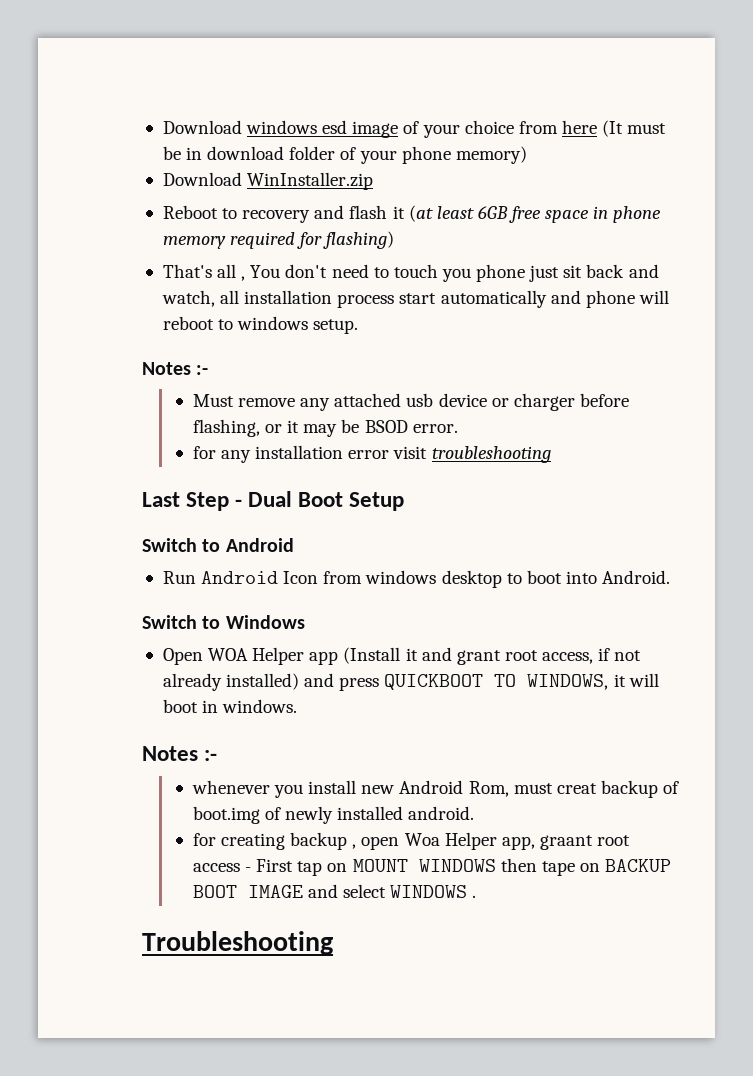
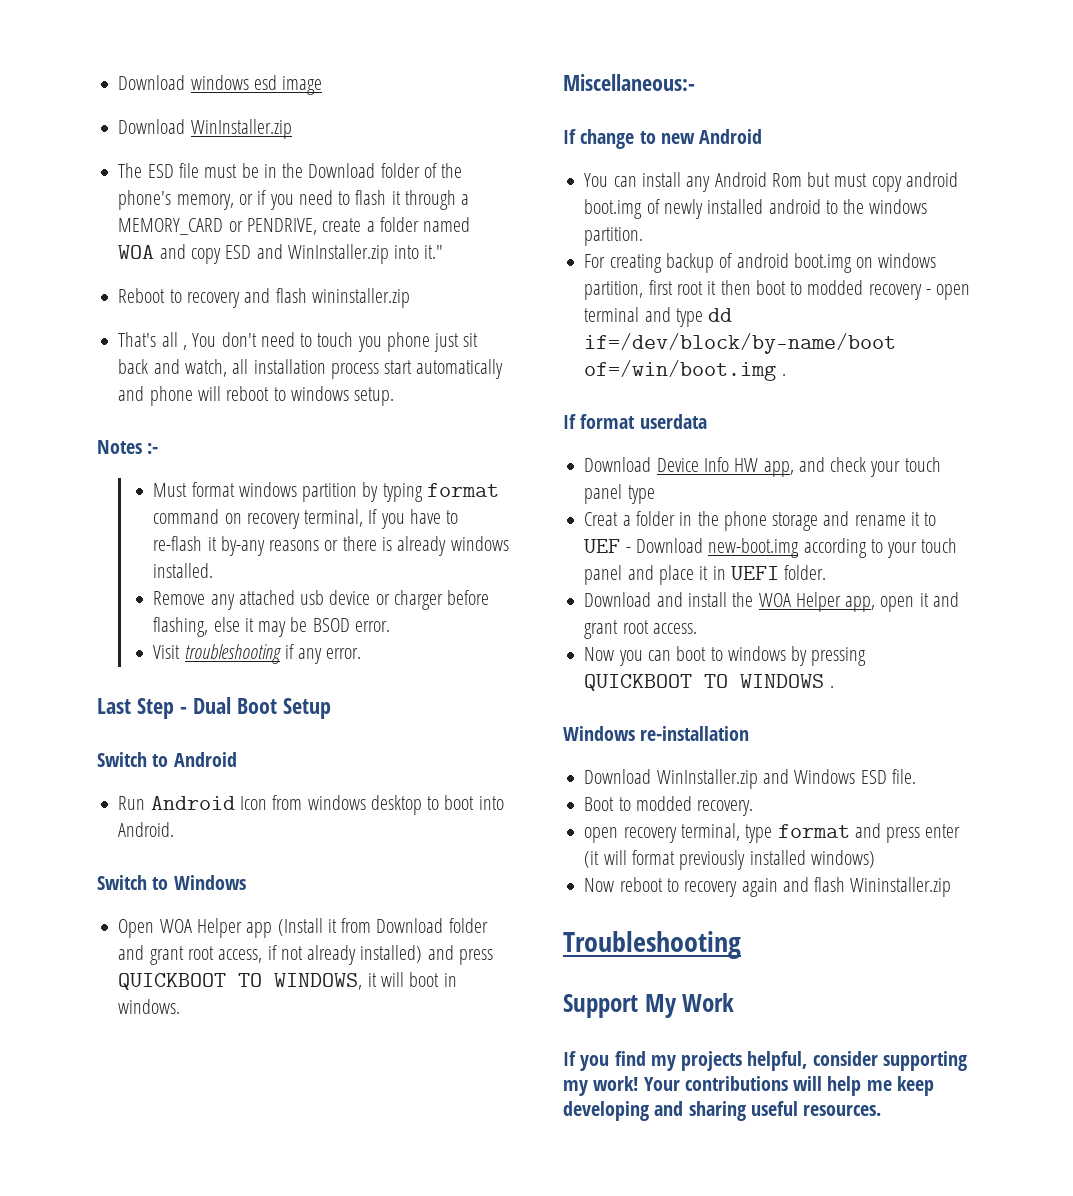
- Download windows esd image of your choice from here (It must be in download folder of your phone memory)
+ Download windows esd image
  Download WinInstaller.zip
+ The ESD file must be in the Download folder of the phone's memory, or if you need to flash it through a MEMORY_CARD or PENDRIVE, create a folder named WOA and copy ESD and WinInstaller.zip into it."
- Reboot to recovery and flash it (at least 6GB free space in phone memory required for flashing)
+ Reboot to recovery and flash wininstaller.zip
- Must remove any attached usb device or charger before flashing, or it may be BSOD error.
+ Must format windows partition by typing format command on recovery terminal, If you have to re-flash it by-any reasons or there is already windows installed.
+ Remove any attached usb device or charger before flashing, else it may be BSOD error.
- for any installation error visit troubleshooting
+ Visit troubleshooting if any error.
- Open WOA Helper app (Install it and grant root access, if not already installed) and press QUICKBOOT TO WINDOWS, it will boot in windows.
- Notes :-
- whenever you install new Android Rom, must creat backup of boot.img of newly installed android.
- for creating backup , open Woa Helper app, graant root access - First tap on MOUNT WINDOWS then tape on BACKUP BOOT IMAGE and select WINDOWS .
+ Open WOA Helper app (Install it from Download folder and grant root access, if not already installed) and press QUICKBOOT TO WINDOWS, it will boot in windows.
+ Miscellaneous:-
+ If change to new Android
+ You can install any Android Rom but must copy android boot.img of newly installed android to the windows partition.
+ For creating backup of android boot.img on windows partition, first root it then boot to modded recovery - open terminal and type dd if=/dev/block/by-name/boot of=/win/boot.img .
+ If format userdata
+ Download Device Info HW app, and check your touch panel type
+ Creat a folder in the phone storage and rename it to UEF - Download new-boot.img according to your touch panel and place it in UEFI folder.
+ Download and install the WOA Helper app, open it and grant root access.
+ Now you can boot to windows by pressing QUICKBOOT TO WINDOWS .
+ Windows re-installation
+ Download WinInstaller.zip and Windows ESD file.
+ Boot to modded recovery.
+ open recovery terminal, type format and press enter (it will format previously installed windows)
+ Now reboot to recovery again and flash Wininstaller.zip
  Troubleshooting
+ Support My Work
+ If you find my projects helpful, consider supporting my work! Your contributions will help me keep developing and sharing useful resources.

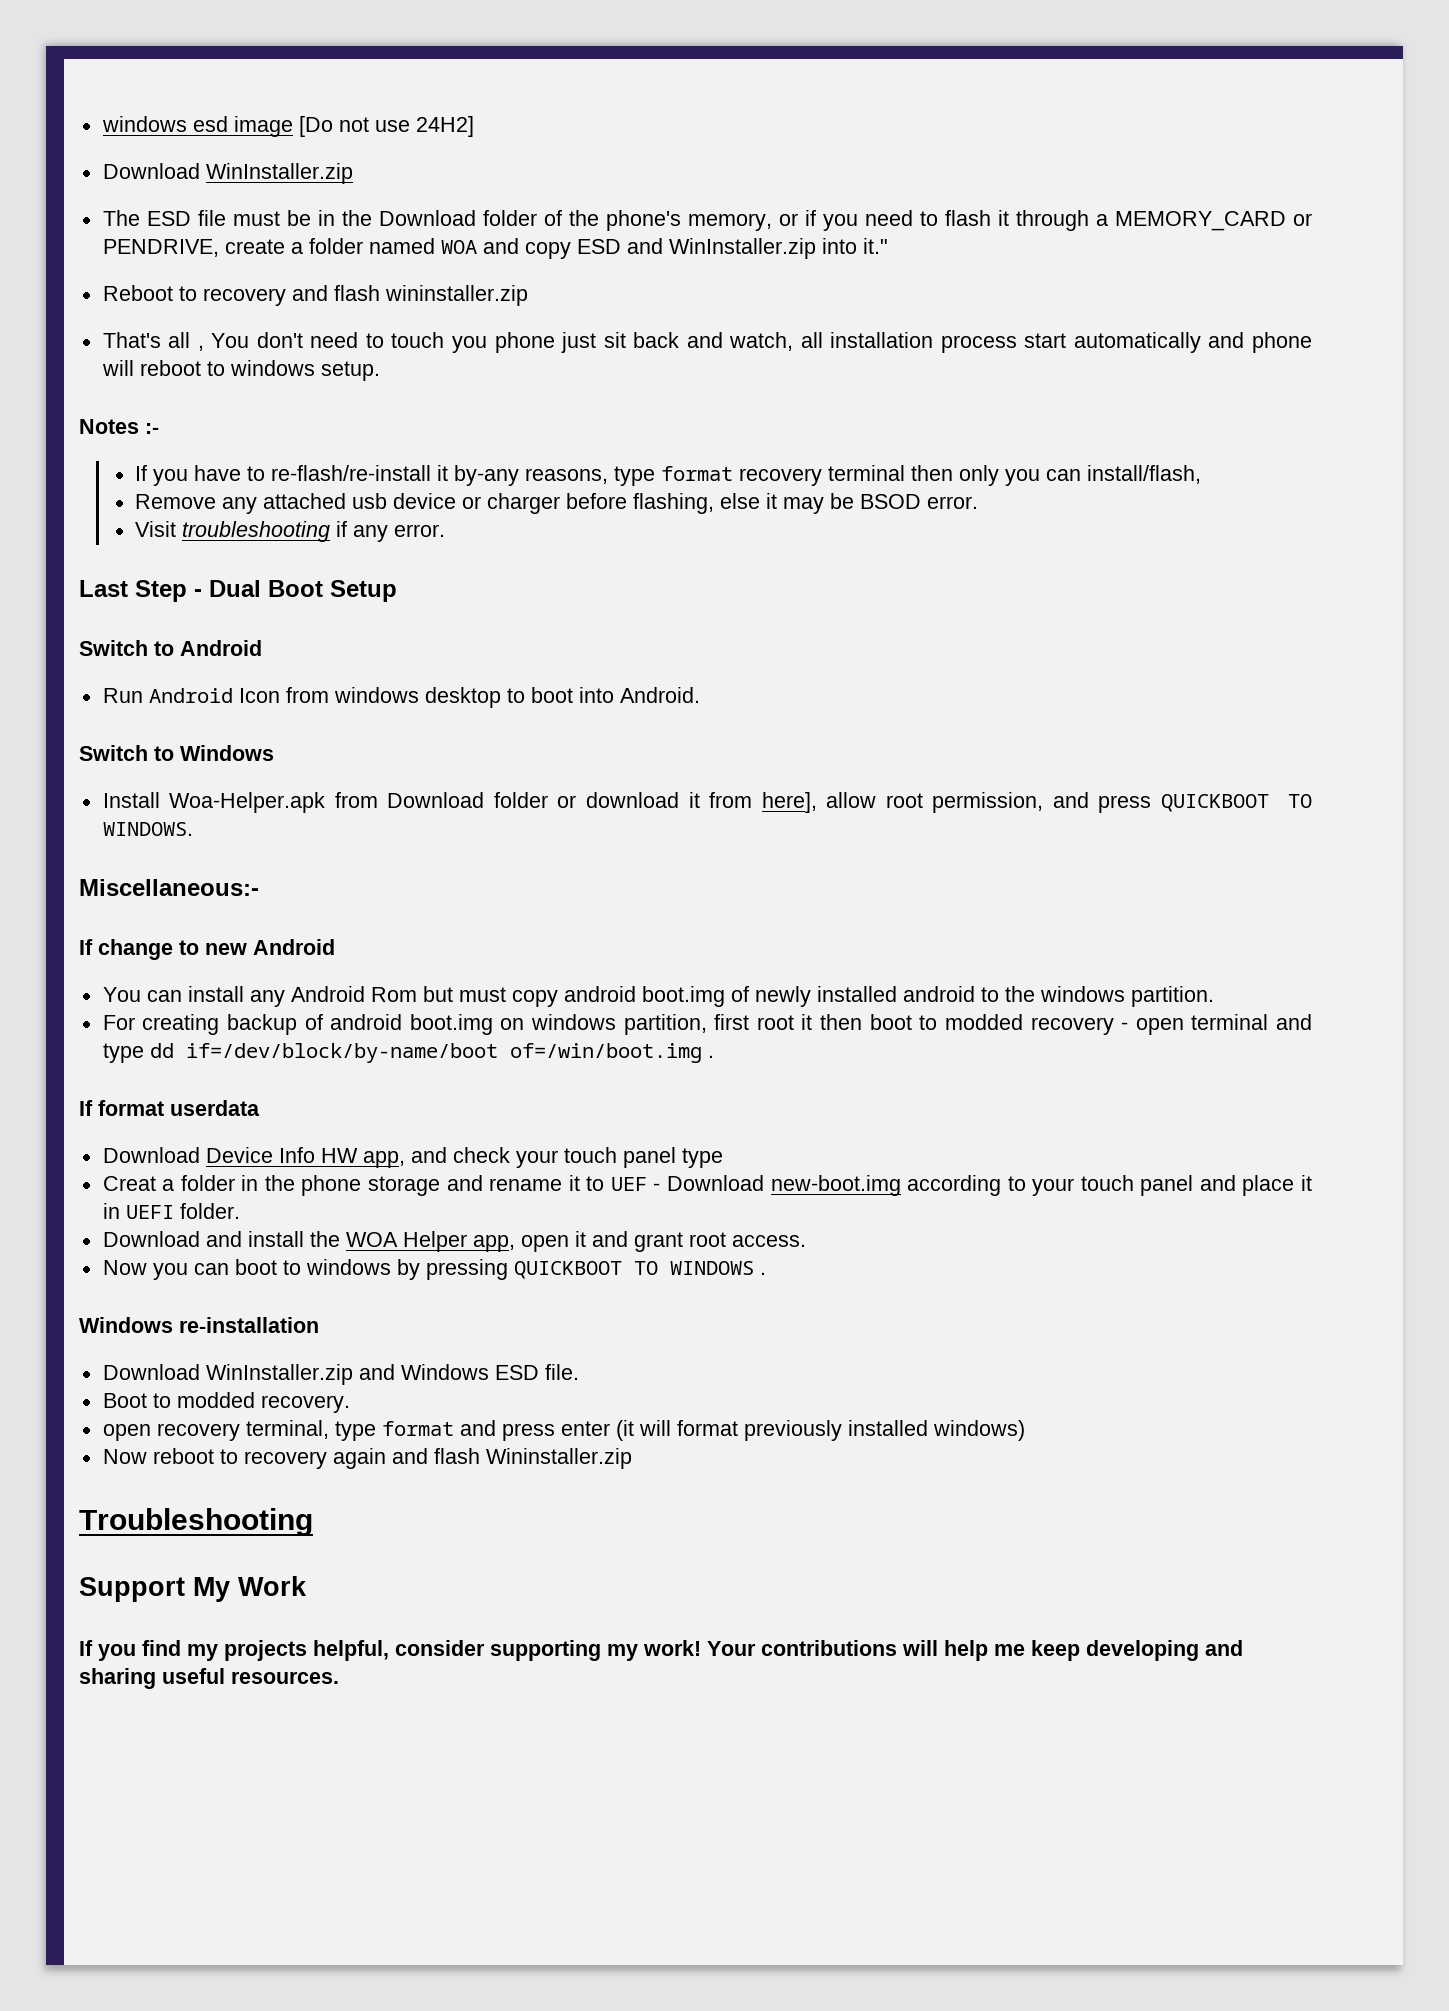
- Download windows esd image
+ windows esd image [Do not use 24H2]
- Must format windows partition by typing format command on recovery terminal, If you have to re-flash it by-any reasons or there is already windows installed.
+ If you have to re-flash/re-install it by-any reasons, type format recovery terminal then only you can install/flash,
- Open WOA Helper app (Install it from Download folder and grant root access, if not already installed) and press QUICKBOOT TO WINDOWS, it will boot in windows.
+ Install Woa-Helper.apk from Download folder or download it from here], allow root permission, and press QUICKBOOT TO WINDOWS.

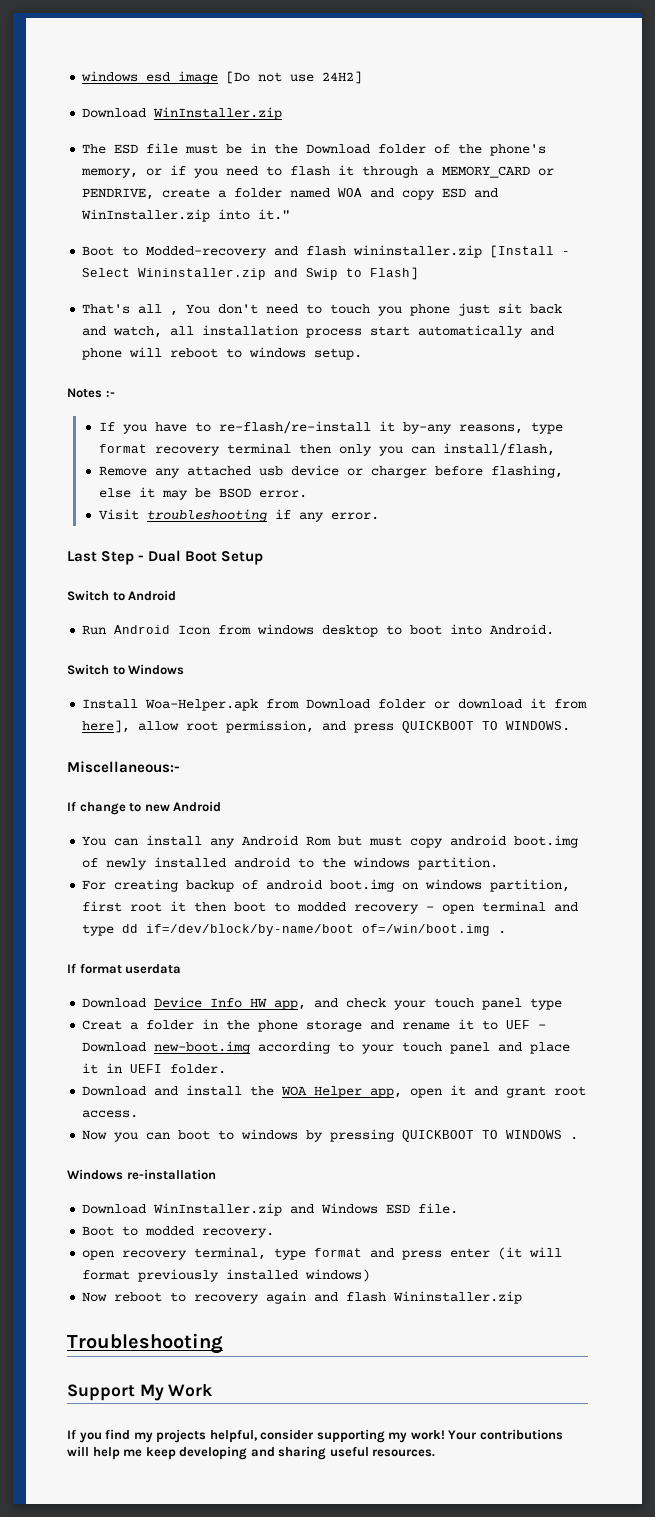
- Reboot to recovery and flash wininstaller.zip
+ Boot to Modded-recovery and flash wininstaller.zip [Install - Select Wininstaller.zip and Swip to Flash]

